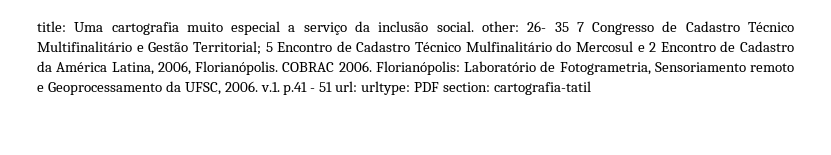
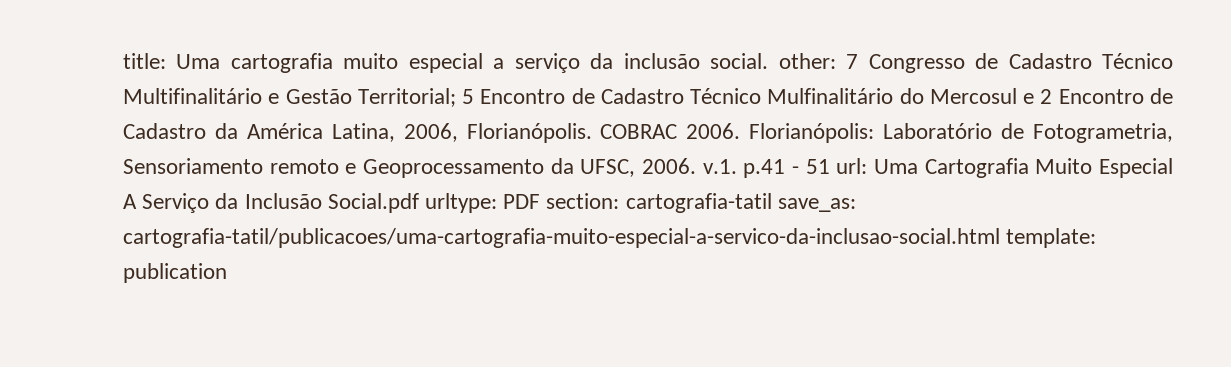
- title: Uma cartografia muito especial a serviço da inclusão social. other: 26- 35 7 Congresso de Cadastro Técnico Multifinalitário e Gestão Territorial; 5 Encontro de Cadastro Técnico Mulfinalitário do Mercosul e 2 Encontro de Cadastro da América Latina, 2006, Florianópolis.
+ title: Uma cartografia muito especial a serviço da inclusão social. other: 7 Congresso de Cadastro Técnico Multifinalitário e Gestão Territorial; 5 Encontro de Cadastro Técnico Mulfinalitário do Mercosul e 2 Encontro de Cadastro da América Latina, 2006, Florianópolis.
- Florianópolis: Laboratório de Fotogrametria, Sensoriamento remoto e Geoprocessamento da UFSC, 2006. v.1. p.41 - 51 url: urltype: PDF section: cartografia-tatil
+ Florianópolis: Laboratório de Fotogrametria, Sensoriamento remoto e Geoprocessamento da UFSC, 2006. v.1. p.41 - 51 url: Uma Cartografia Muito Especial A Serviço da Inclusão Social.pdf urltype: PDF section: cartografia-tatil save_as: cartografia-tatil/publicacoes/uma-cartografia-muito-especial-a-servico-da-inclusao-social.html template: publication

